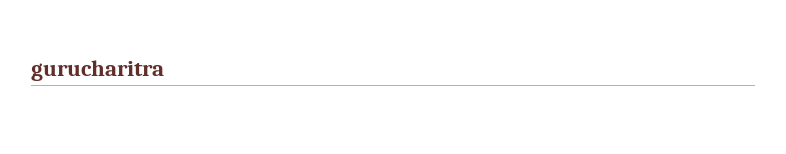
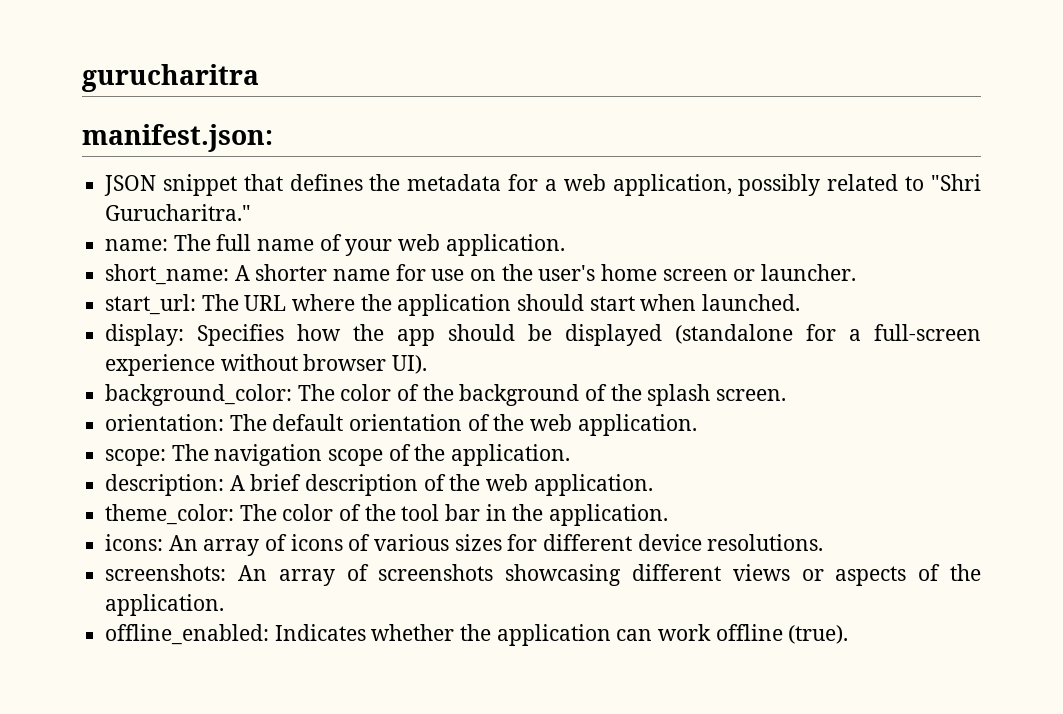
+ manifest.json:
+ JSON snippet that defines the metadata for a web application, possibly related to "Shri Gurucharitra."
+ name: The full name of your web application.
+ short_name: A shorter name for use on the user's home screen or launcher.
+ start_url: The URL where the application should start when launched.
+ display: Specifies how the app should be displayed (standalone for a full-screen experience without browser UI).
+ background_color: The color of the background of the splash screen.
+ orientation: The default orientation of the web application.
+ scope: The navigation scope of the application.
+ description: A brief description of the web application.
+ theme_color: The color of the tool bar in the application.
+ icons: An array of icons of various sizes for different device resolutions.
+ screenshots: An array of screenshots showcasing different views or aspects of the application.
+ offline_enabled: Indicates whether the application can work offline (true).

